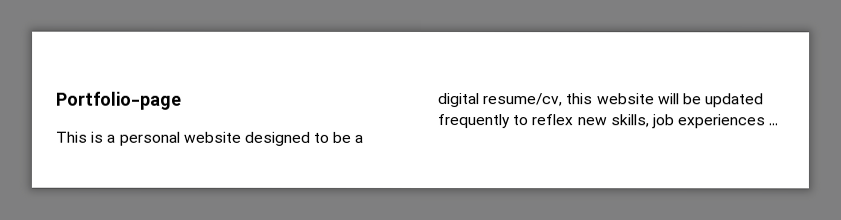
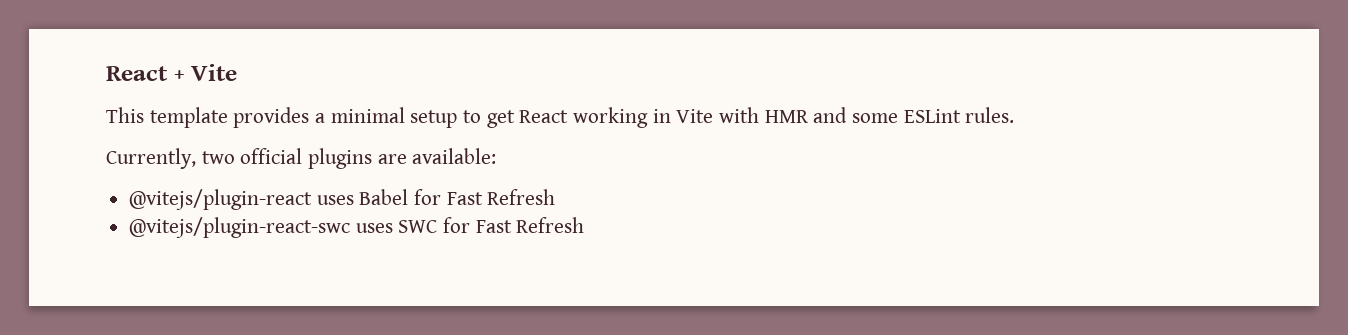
- Portfolio-page
- This is a personal website designed to be a digital resume/cv, this website will be updated frequently to reflex new skills, job experiences ...
+ React + Vite
+ This template provides a minimal setup to get React working in Vite with HMR and some ESLint rules.
+ Currently, two official plugins are available:
+ @vitejs/plugin-react uses Babel for Fast Refresh
+ @vitejs/plugin-react-swc uses SWC for Fast Refresh

